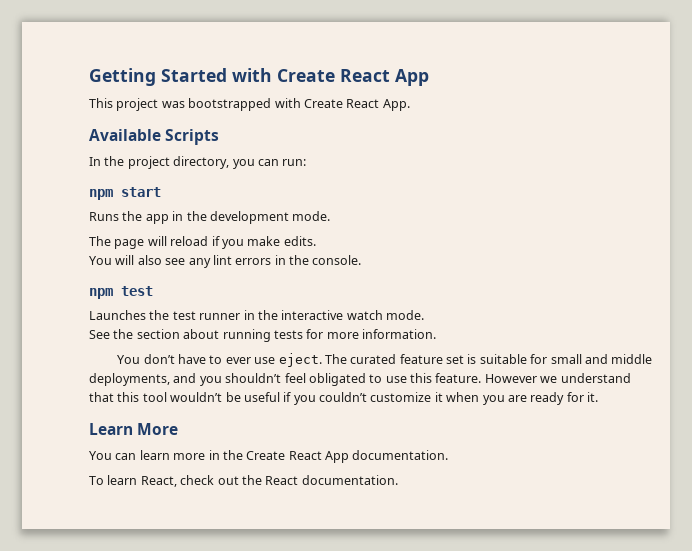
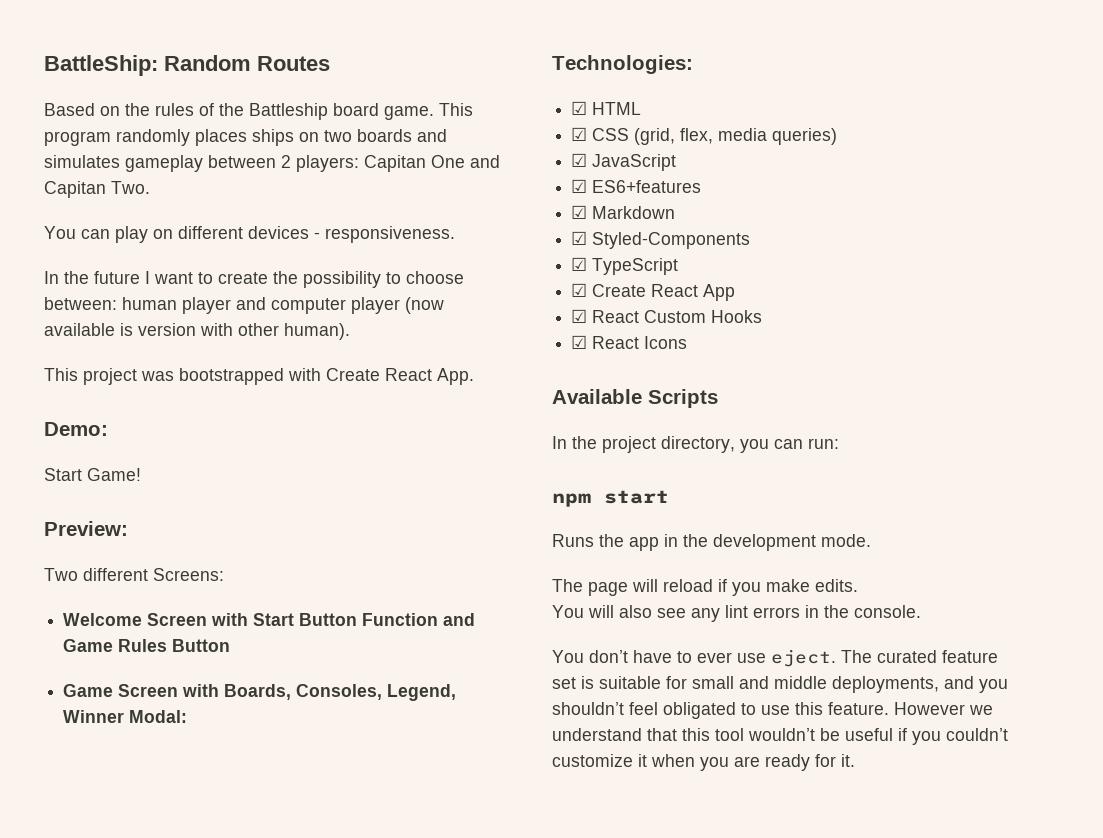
- Getting Started with Create React App
+ BattleShip: Random Routes
+ Based on the rules of the Battleship board game. This program randomly places ships on two boards and simulates gameplay between 2 players: Capitan One and Capitan Two.
+ You can play on different devices - responsiveness.
+ In the future I want to create the possibility to choose between: human player and computer player (now available is version with other human).
+ Demo:
+ Start Game!
+ Preview:
+ Two different Screens:
+ Welcome Screen with Start Button Function and Game Rules Button
+ Game Screen with Boards, Consoles, Legend, Winner Modal:
+ Technologies:
+ ☑ HTML
+ ☑ CSS (grid, flex, media queries)
+ ☑ JavaScript
+ ☑ ES6+features
+ ☑ Markdown
+ ☑ Styled-Components
+ ☑ TypeScript
+ ☑ Create React App
+ ☑ React Custom Hooks
+ ☑ React Icons
- npm test
- Launches the test runner in the interactive watch mode.
- See the section about running tests for more information.
- Learn More
- You can learn more in the Create React App documentation.
- To learn React, check out the React documentation.

